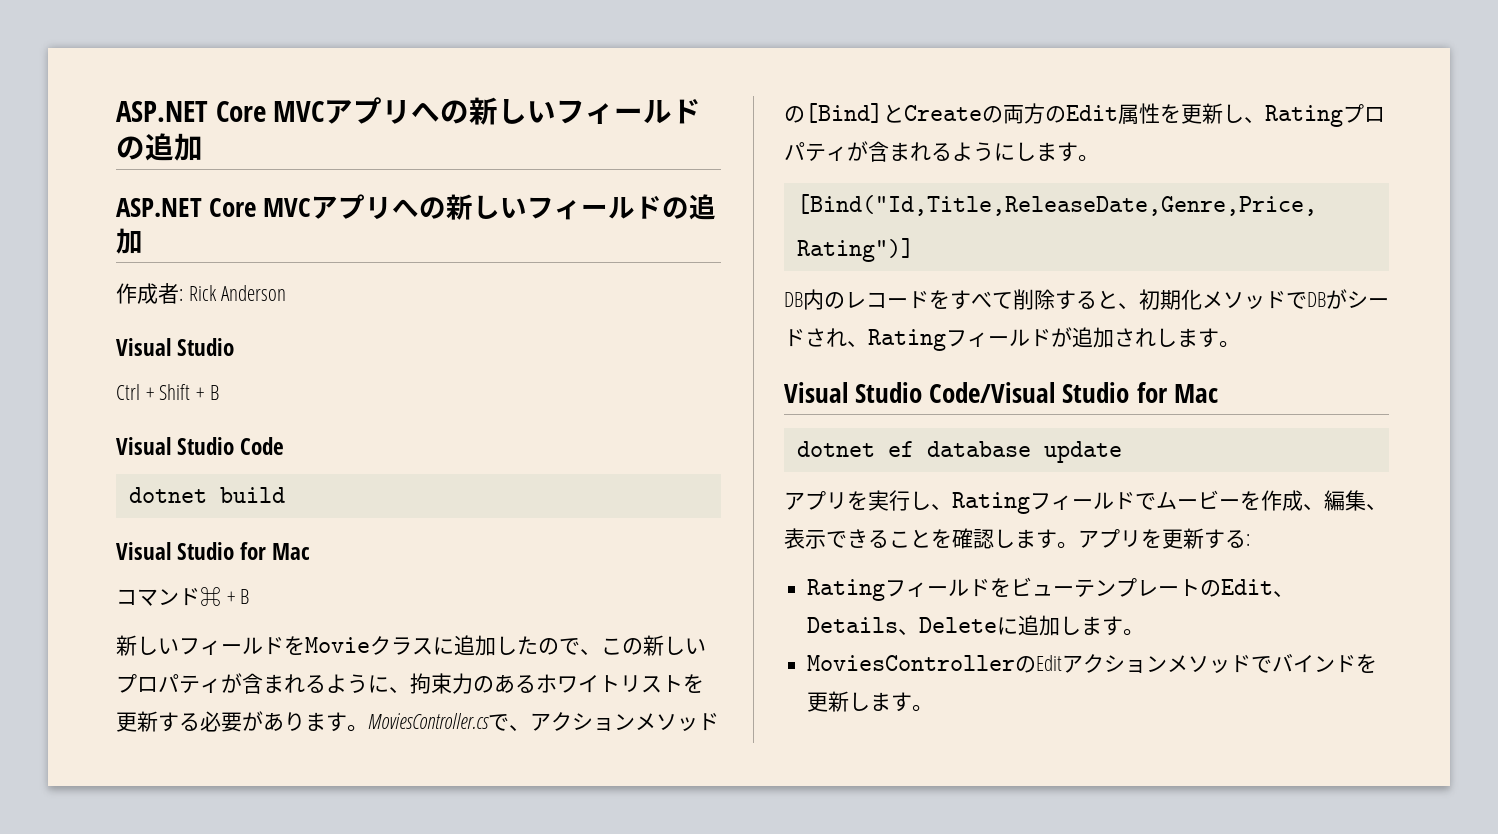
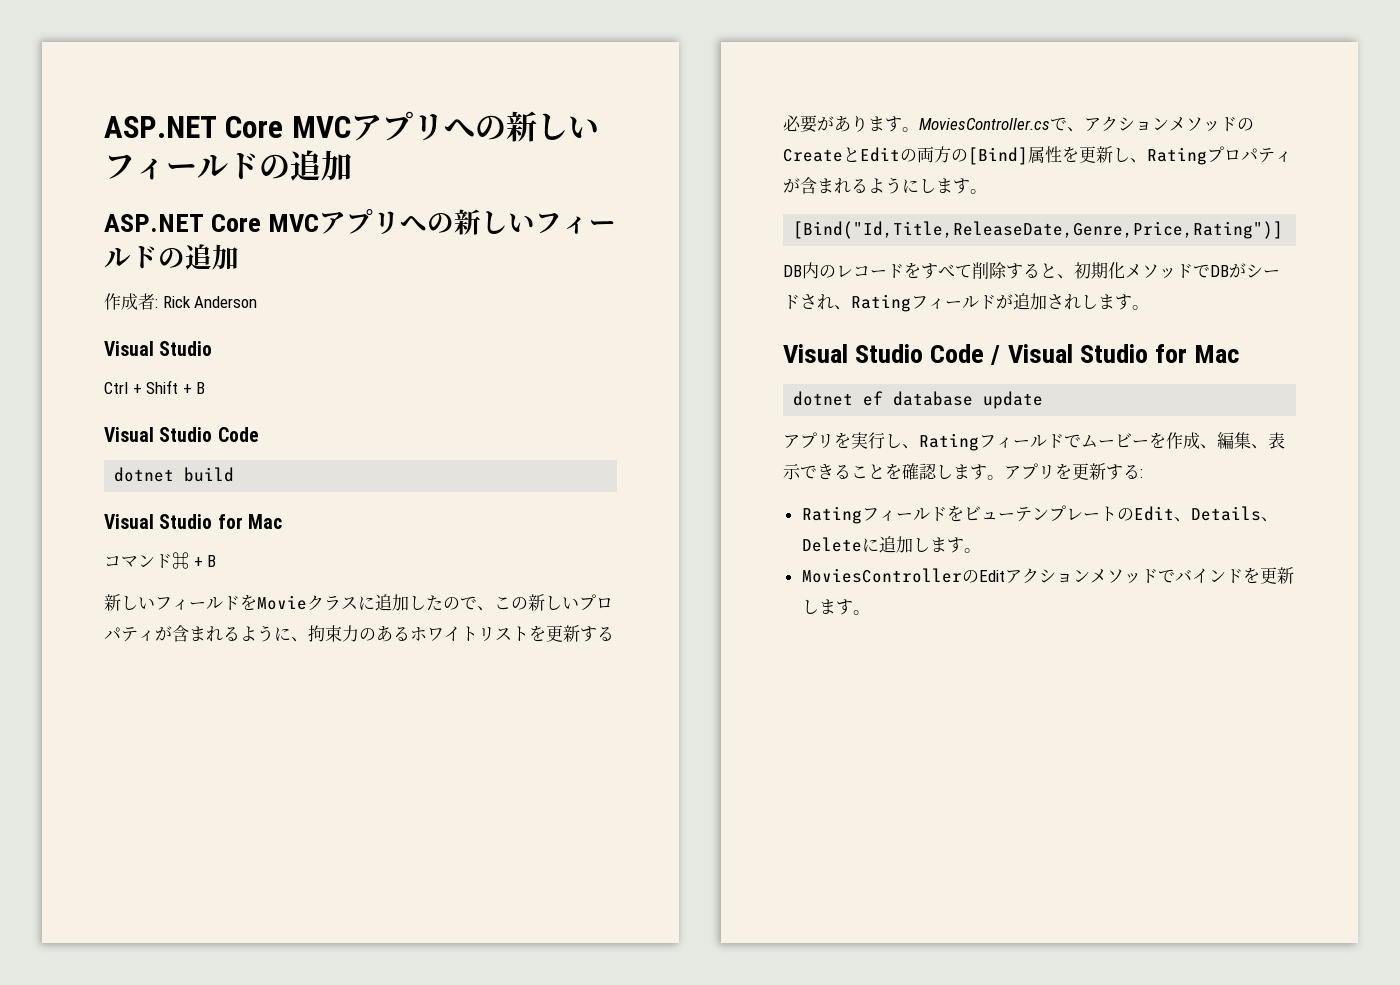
- MoviesController.csで、アクションメソッドの[Bind]とCreateの両方のEdit属性を更新し、Ratingプロパティが含まれるようにします。
+ MoviesController.csで、アクションメソッドのCreateとEditの両方の[Bind]属性を更新し、Ratingプロパティが含まれるようにします。
- Visual Studio Code/Visual Studio for Mac
+ Visual Studio Code / Visual Studio for Mac

